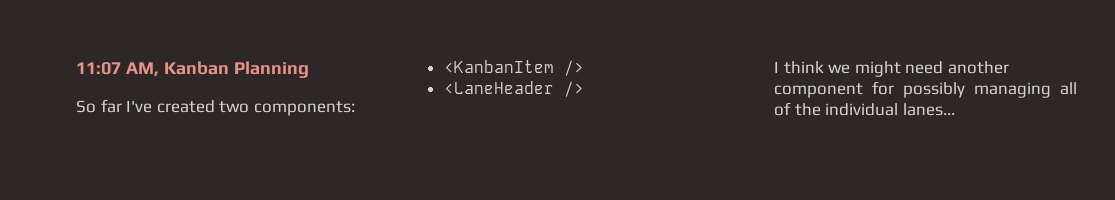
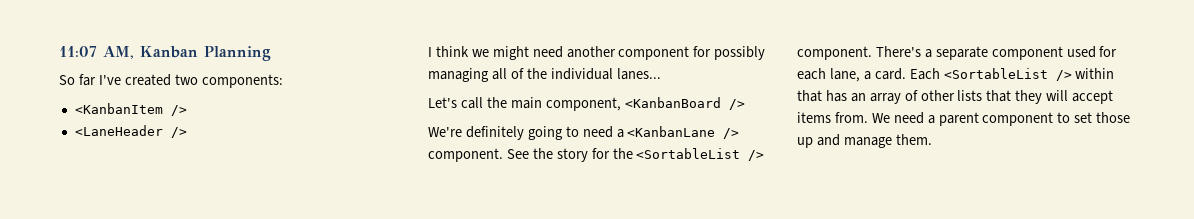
+ Let's call the main component, <KanbanBoard />
+ We're definitely going to need a <KanbanLane /> component. See the story for the <SortableList /> component. There's a separate component used for each lane, a card. Each <SortableList /> within that has an array of other lists that they will accept items from. We need a parent component to set those up and manage them.

